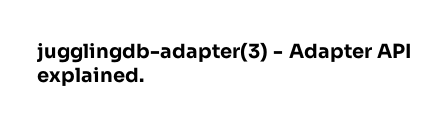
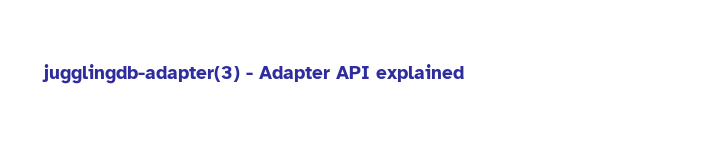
- jugglingdb-adapter(3) - Adapter API explained.
+ jugglingdb-adapter(3) - Adapter API explained

